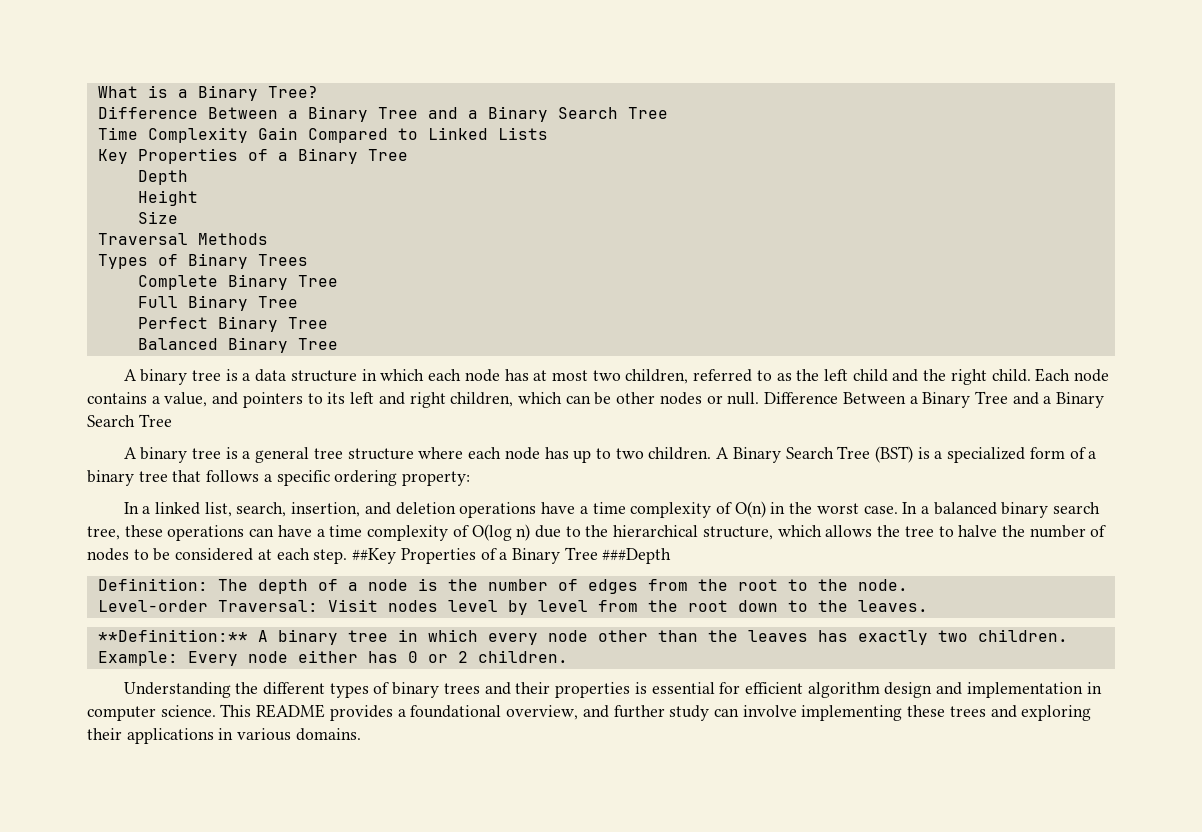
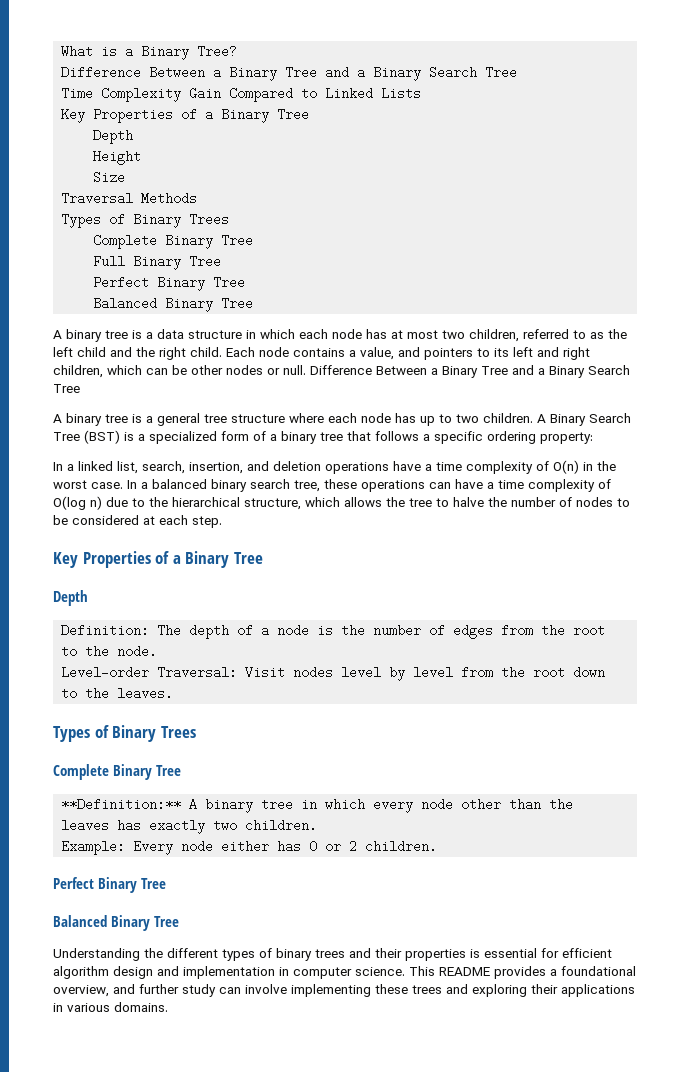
- In a balanced binary search tree, these operations can have a time complexity of O(log n) due to the hierarchical structure, which allows the tree to halve the number of nodes to be considered at each step. ##Key Properties of a Binary Tree ###Depth
+ In a balanced binary search tree, these operations can have a time complexity of O(log n) due to the hierarchical structure, which allows the tree to halve the number of nodes to be considered at each step.
+ Key Properties of a Binary Tree
+ Depth
  Level-order Traversal: Visit nodes level by level from the root down to the leaves.
+ Types of Binary Trees
+ Complete Binary Tree
  Example: Every node either has 0 or 2 children.
+ Perfect Binary Tree
+ Balanced Binary Tree

